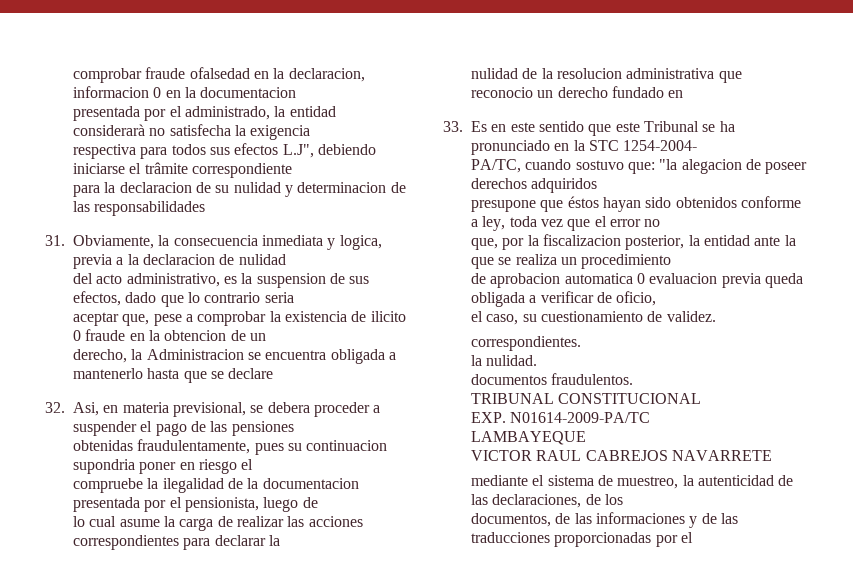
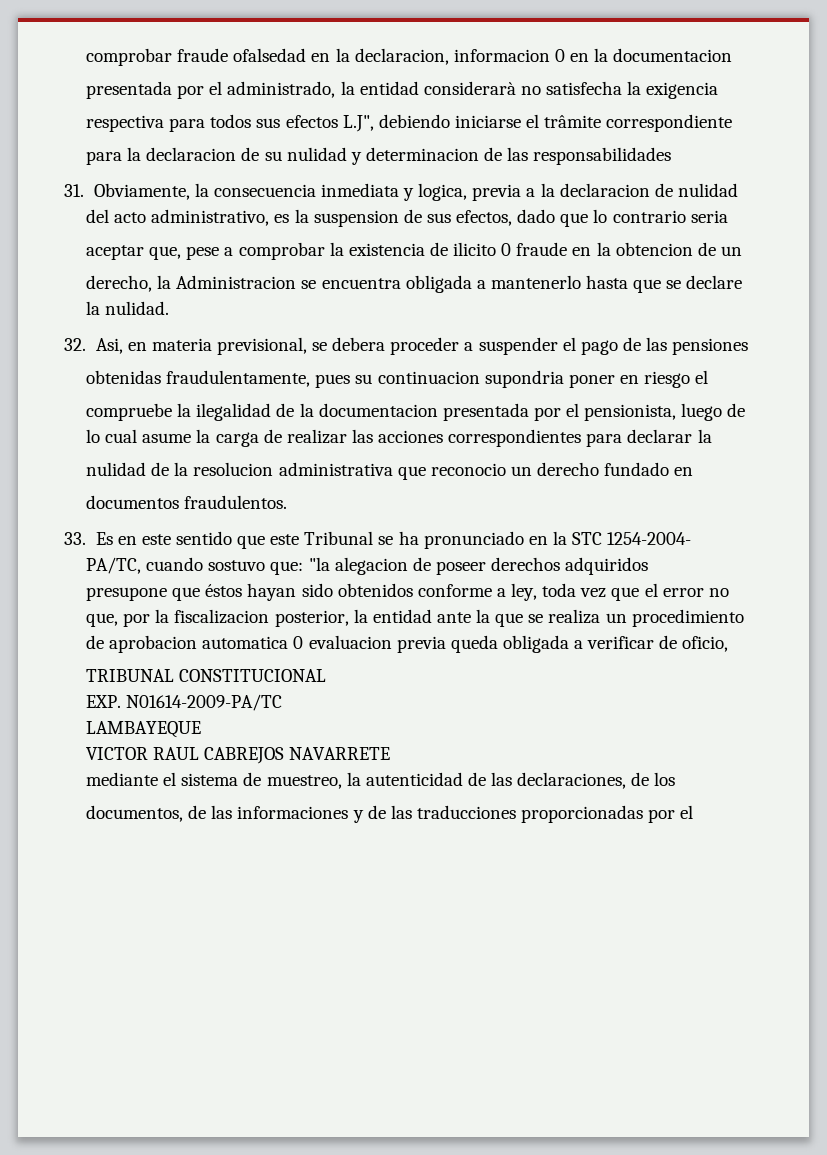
+ la nulidad.
+ documentos fraudulentos.
- el caso, su cuestionamiento de validez.
- correspondientes.
- la nulidad.
- documentos fraudulentos.

